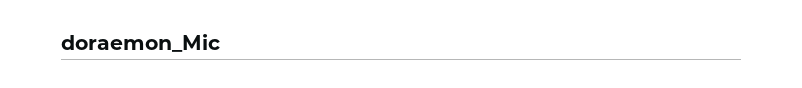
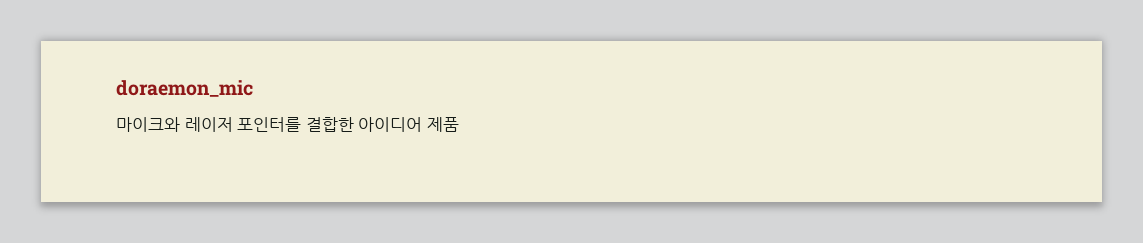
- doraemon_Mic
+ doraemon_mic
+ 마이크와 레이저 포인터를 결합한 아이디어 제품

